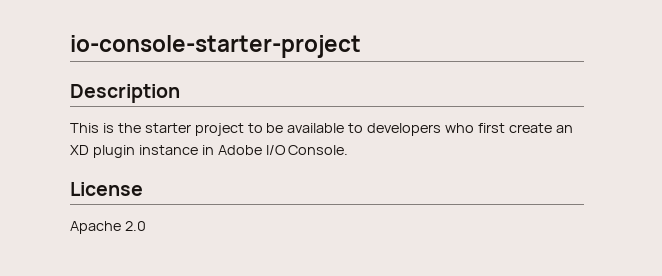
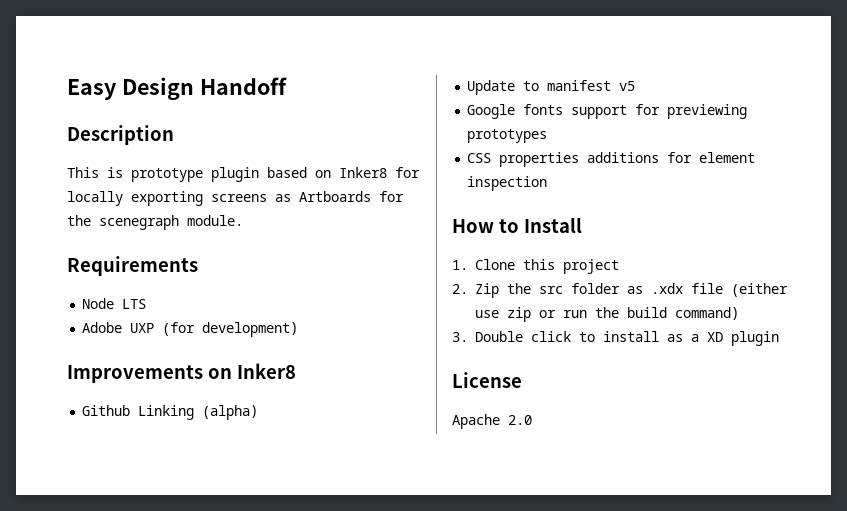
- io-console-starter-project
+ Easy Design Handoff
- This is the starter project to be available to developers who first create an XD plugin instance in Adobe I/O Console.
+ This is prototype plugin based on Inker8 for locally exporting screens as Artboards for the scenegraph module.
+ Requirements
+ Node LTS
+ Adobe UXP (for development)
+ Improvements on Inker8
+ Github Linking (alpha)
+ Update to manifest v5
+ Google fonts support for previewing prototypes
+ CSS properties additions for element inspection
+ How to Install
+ 1. Clone this project
+ 2. Zip the src folder as .xdx file (either use zip or run the build command)
+ 3. Double click to install as a XD plugin

